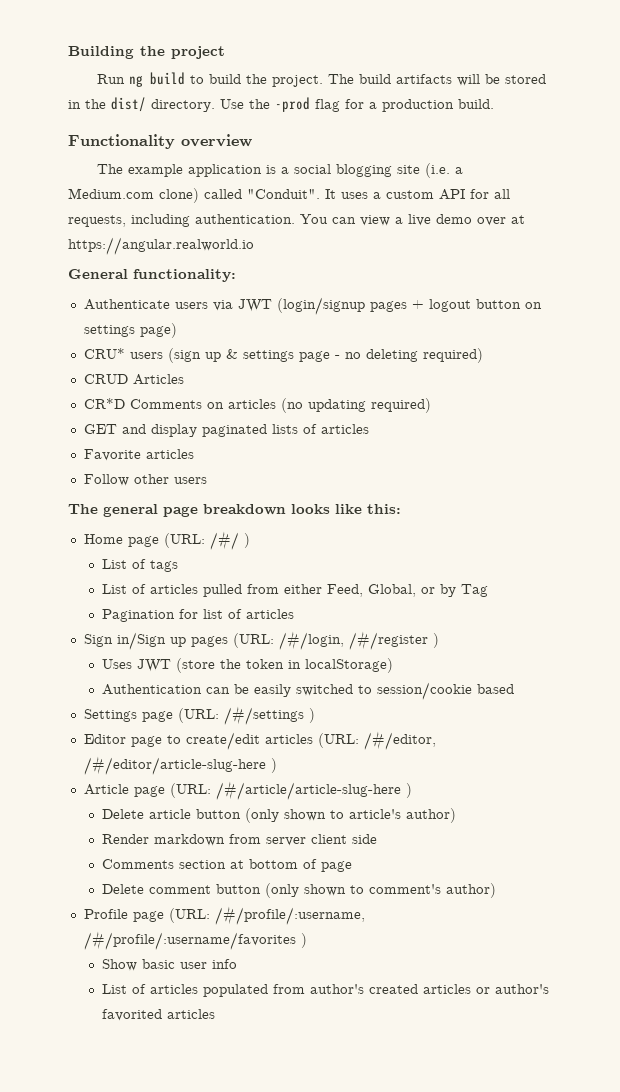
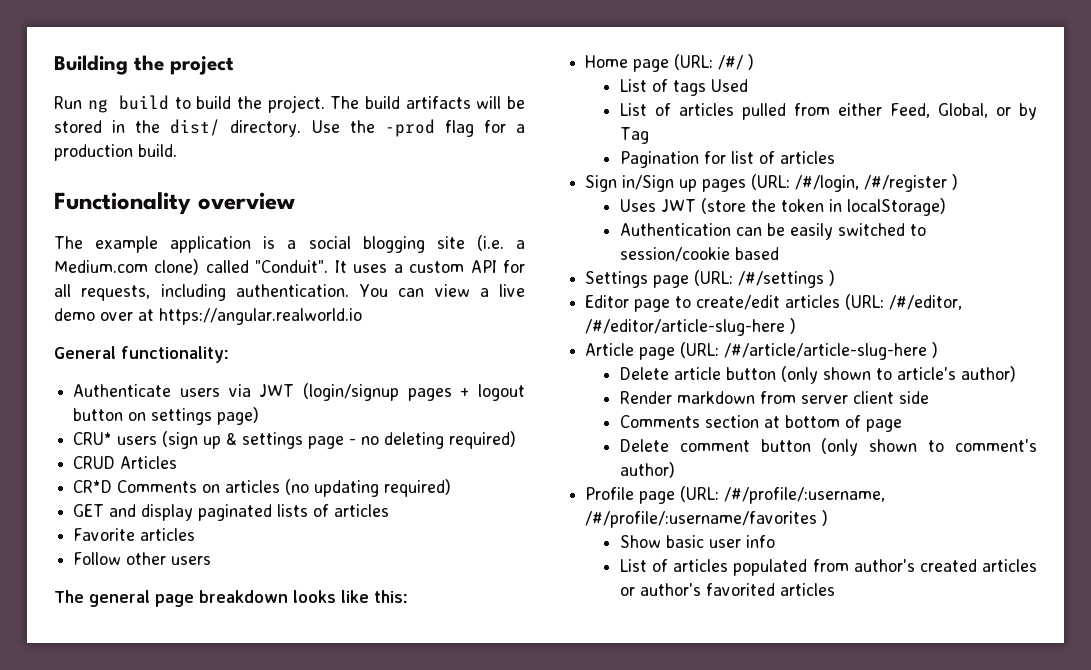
- List of tags
+ List of tags Used

